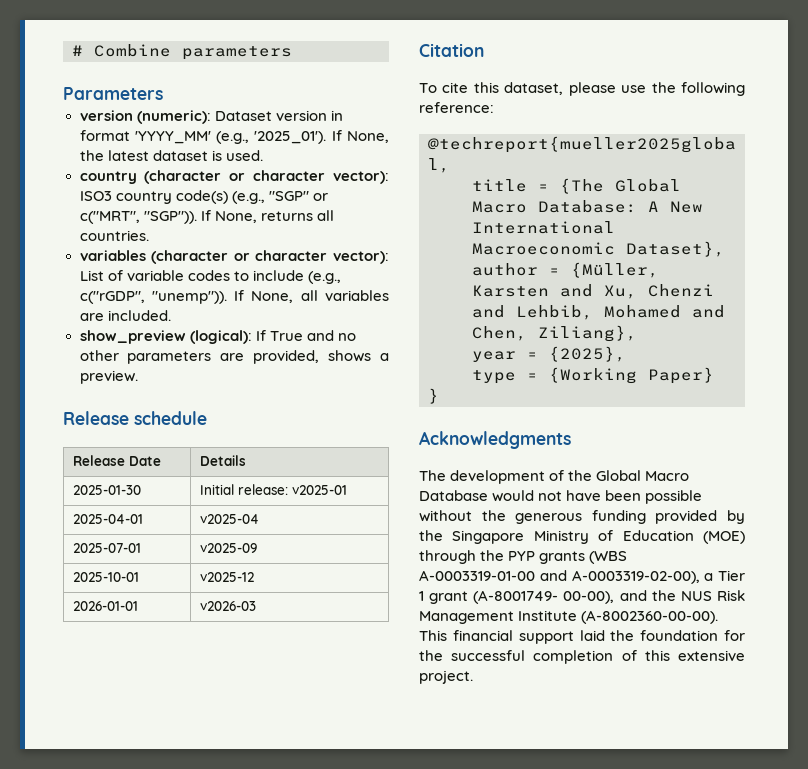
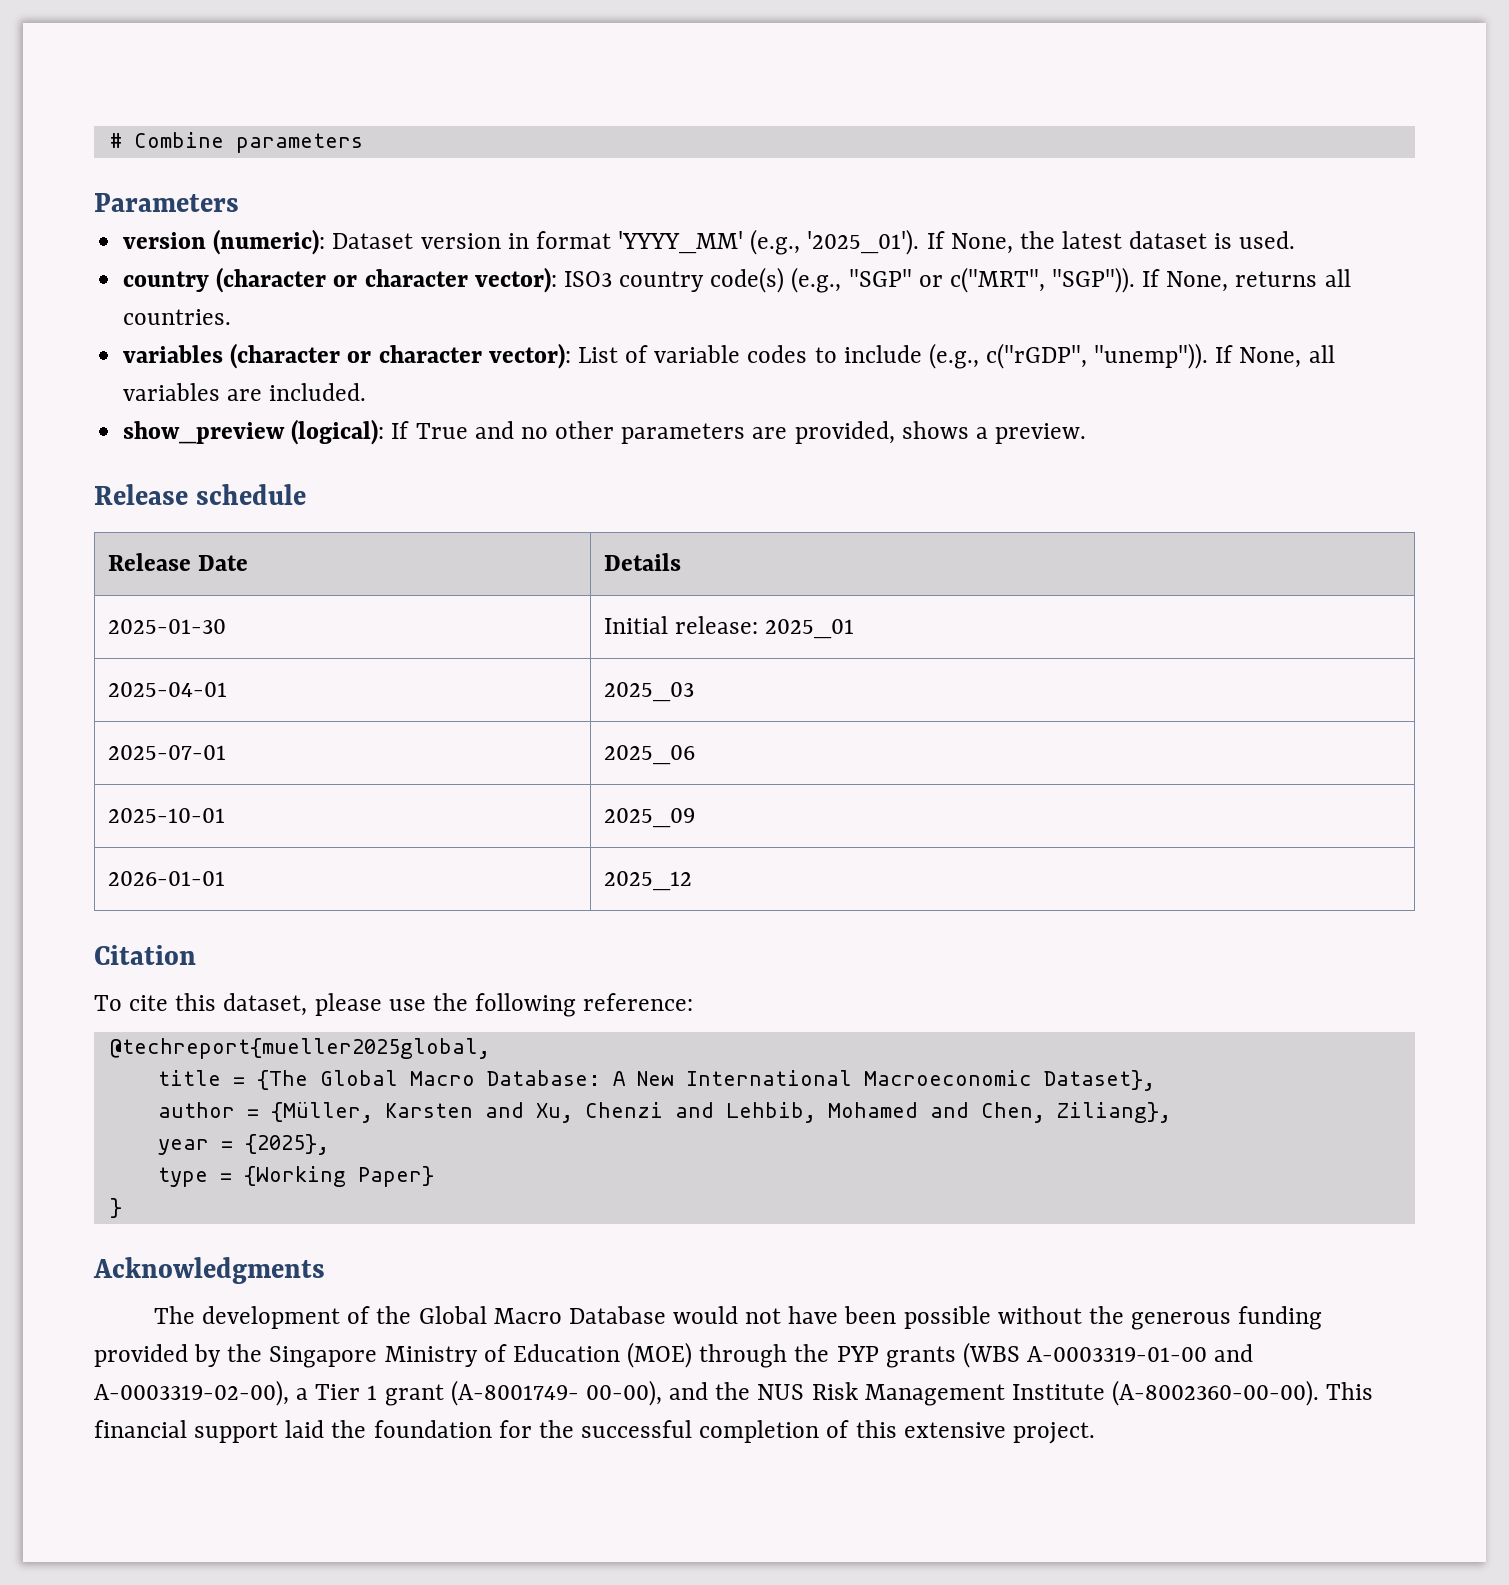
- 2025-01-30 | Initial release: v2025-01
+ 2025-01-30 | Initial release: 2025_01
- 2025-04-01 | v2025-04
+ 2025-04-01 | 2025_03
- 2025-07-01 | v2025-09
+ 2025-07-01 | 2025_06
- 2025-10-01 | v2025-12
+ 2025-10-01 | 2025_09
- 2026-01-01 | v2026-03
+ 2026-01-01 | 2025_12

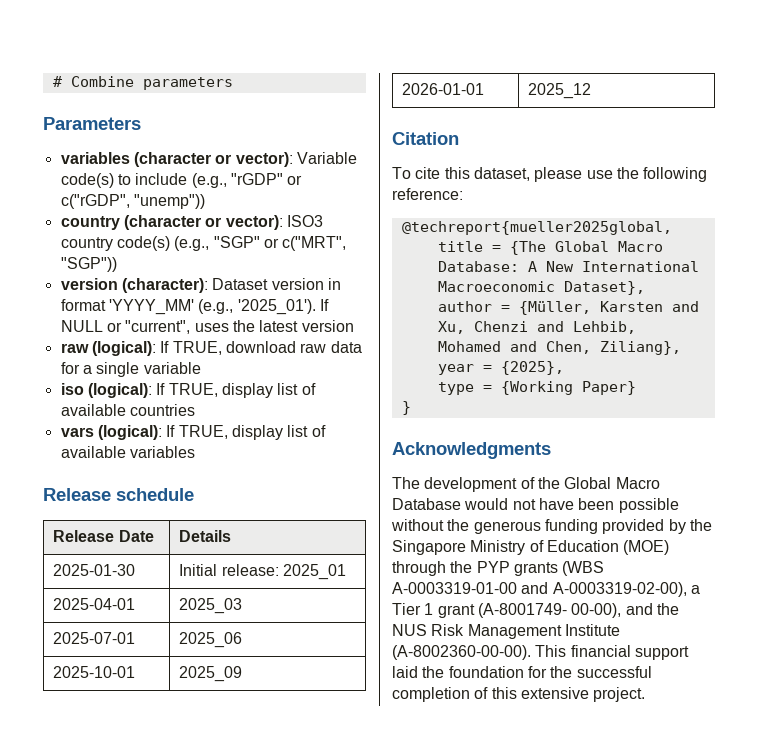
- version (numeric): Dataset version in format 'YYYY_MM' (e.g., '2025_01').
+ variables (character or vector): Variable code(s) to include (e.g., "rGDP" or c("rGDP", "unemp"))
+ country (character or vector): ISO3 country code(s) (e.g., "SGP" or c("MRT", "SGP"))
+ version (character): Dataset version in format 'YYYY_MM' (e.g., '2025_01').
- If None, the latest dataset is used.
- country (character or character vector): ISO3 country code(s) (e.g., "SGP" or c("MRT", "SGP")). If None, returns all countries.
- variables (character or character vector): List of variable codes to include (e.g., c("rGDP", "unemp")). If None, all variables are included.
- show_preview (logical): If True and no other parameters are provided, shows a preview.
+ If NULL or "current", uses the latest version
+ raw (logical): If TRUE, download raw data for a single variable
+ iso (logical): If TRUE, display list of available countries
+ vars (logical): If TRUE, display list of available variables

